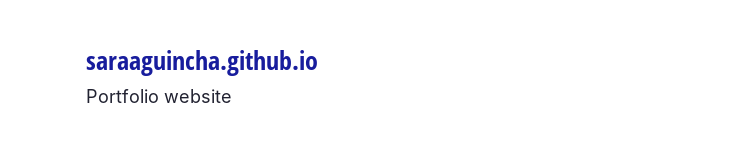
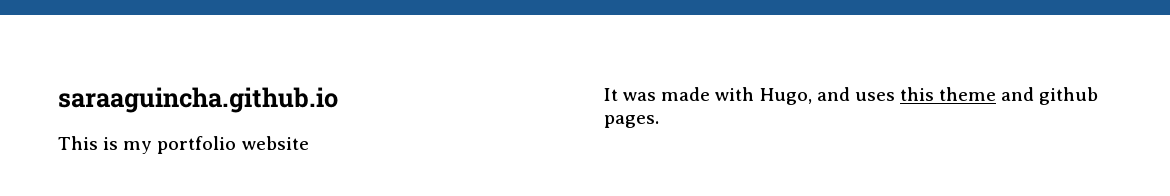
- Portfolio website
+ This is my portfolio website
+ It was made with Hugo, and uses this theme and github pages.

